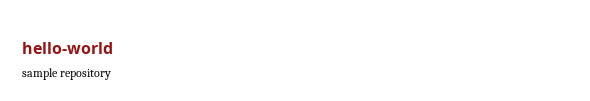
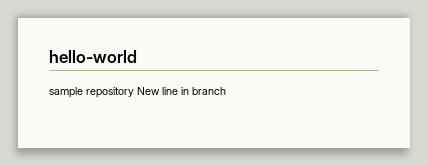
- sample repository
+ sample repository New line in branch

